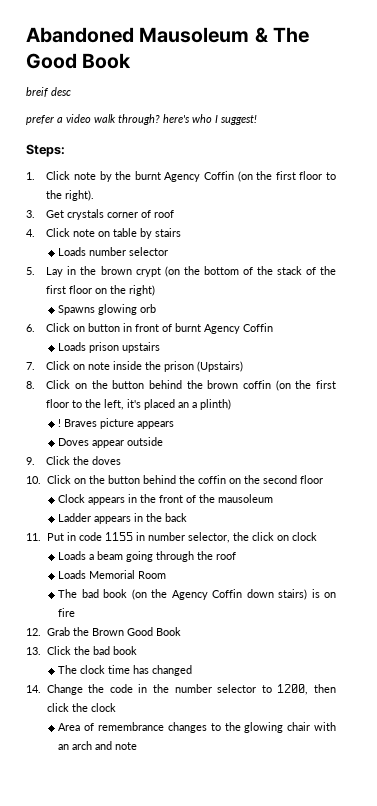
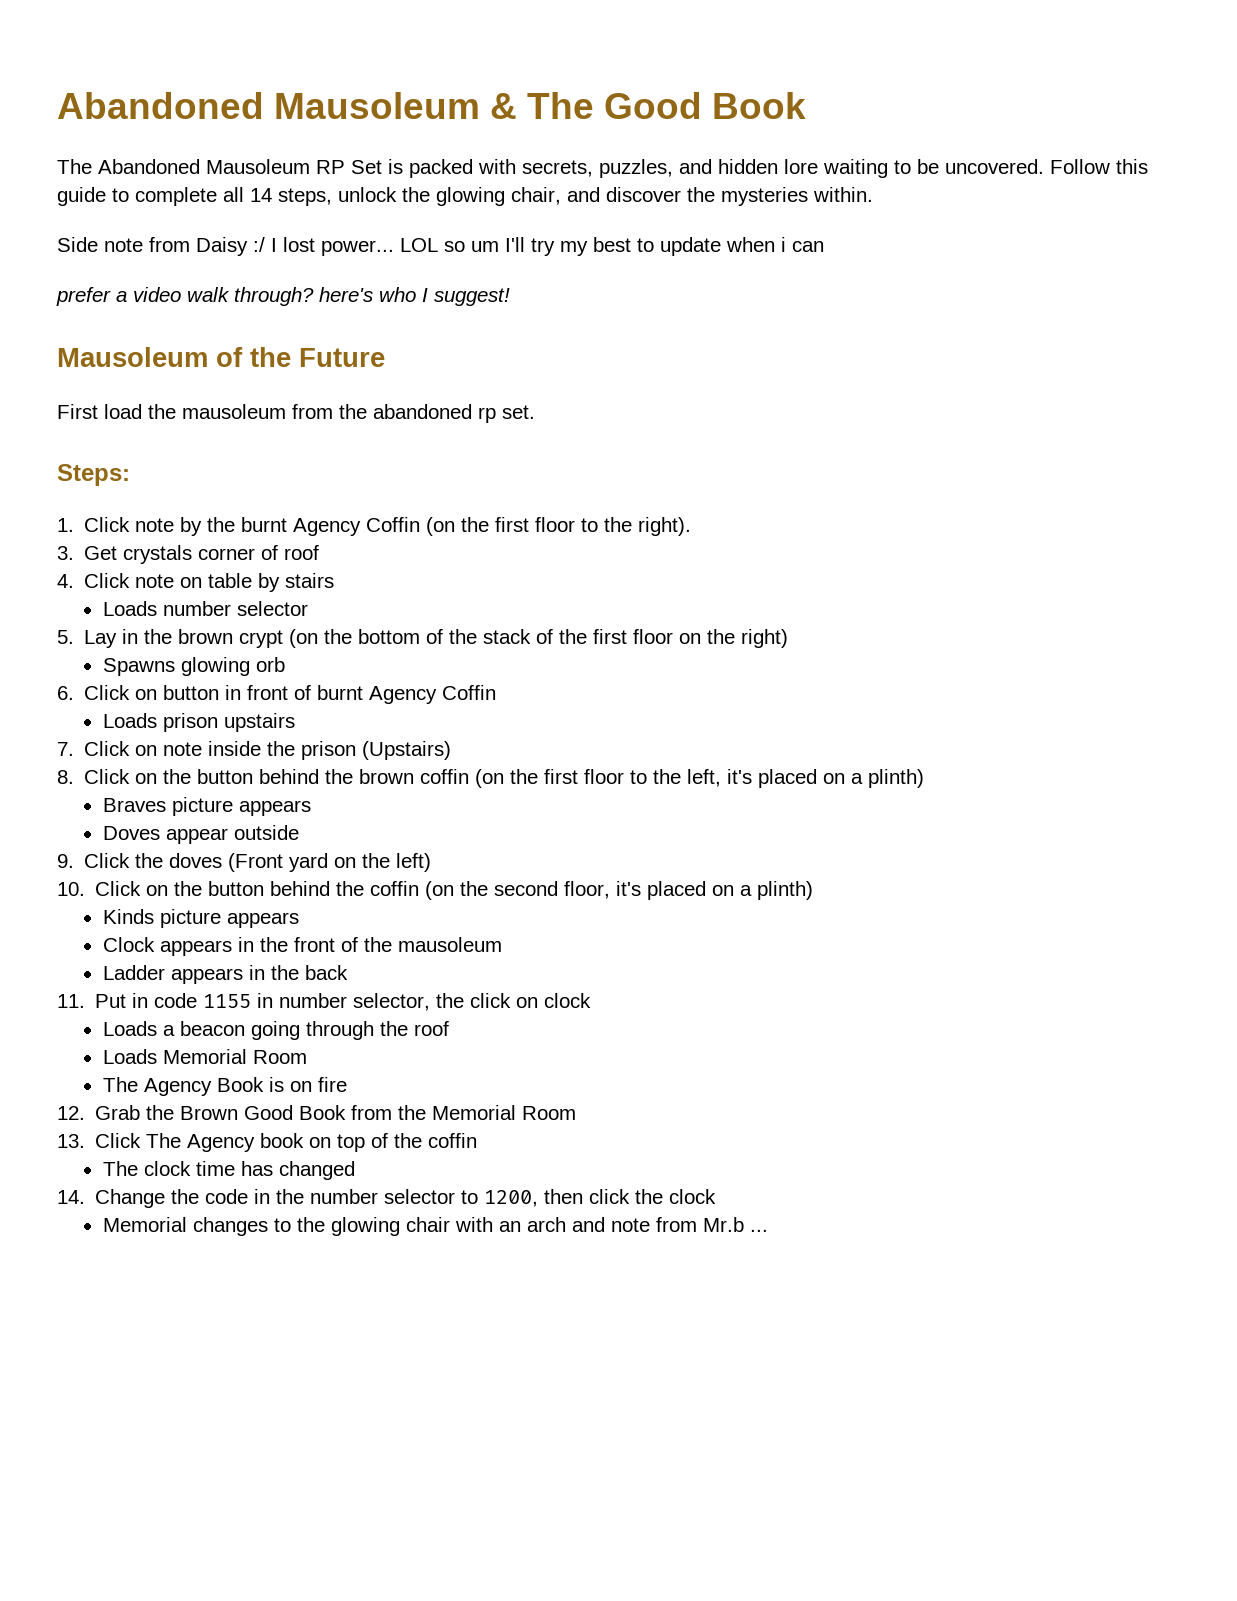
- breif desc
+ The Abandoned Mausoleum RP Set is packed with secrets, puzzles, and hidden lore waiting to be uncovered. Follow this guide to complete all 14 steps, unlock the glowing chair, and discover the mysteries within.
+ Side note from Daisy :/ I lost power... LOL so um I'll try my best to update when i can
+ Mausoleum of the Future
+ First load the mausoleum from the abandoned rp set.
- 8. Click on the button behind the brown coffin (on the first floor to the left, it's placed an a plinth)
- ! Braves picture appears
+ 8. Click on the button behind the brown coffin (on the first floor to the left, it's placed on a plinth)
+ Braves picture appears
- 9. Click the doves
+ 9. Click the doves (Front yard on the left)
- 10. Click on the button behind the coffin on the second floor
+ 10. Click on the button behind the coffin (on the second floor, it's placed on a plinth)
+ Kinds picture appears
- Loads a beam going through the roof
+ Loads a beacon going through the roof
- The bad book (on the Agency Coffin down stairs) is on fire
+ The Agency Book is on fire
- 12. Grab the Brown Good Book
- 13. Click the bad book
+ 12. Grab the Brown Good Book from the Memorial Room
+ 13. Click The Agency book on top of the coffin
- Area of remembrance changes to the glowing chair with an arch and note
+ Memorial changes to the glowing chair with an arch and note from Mr.b ...

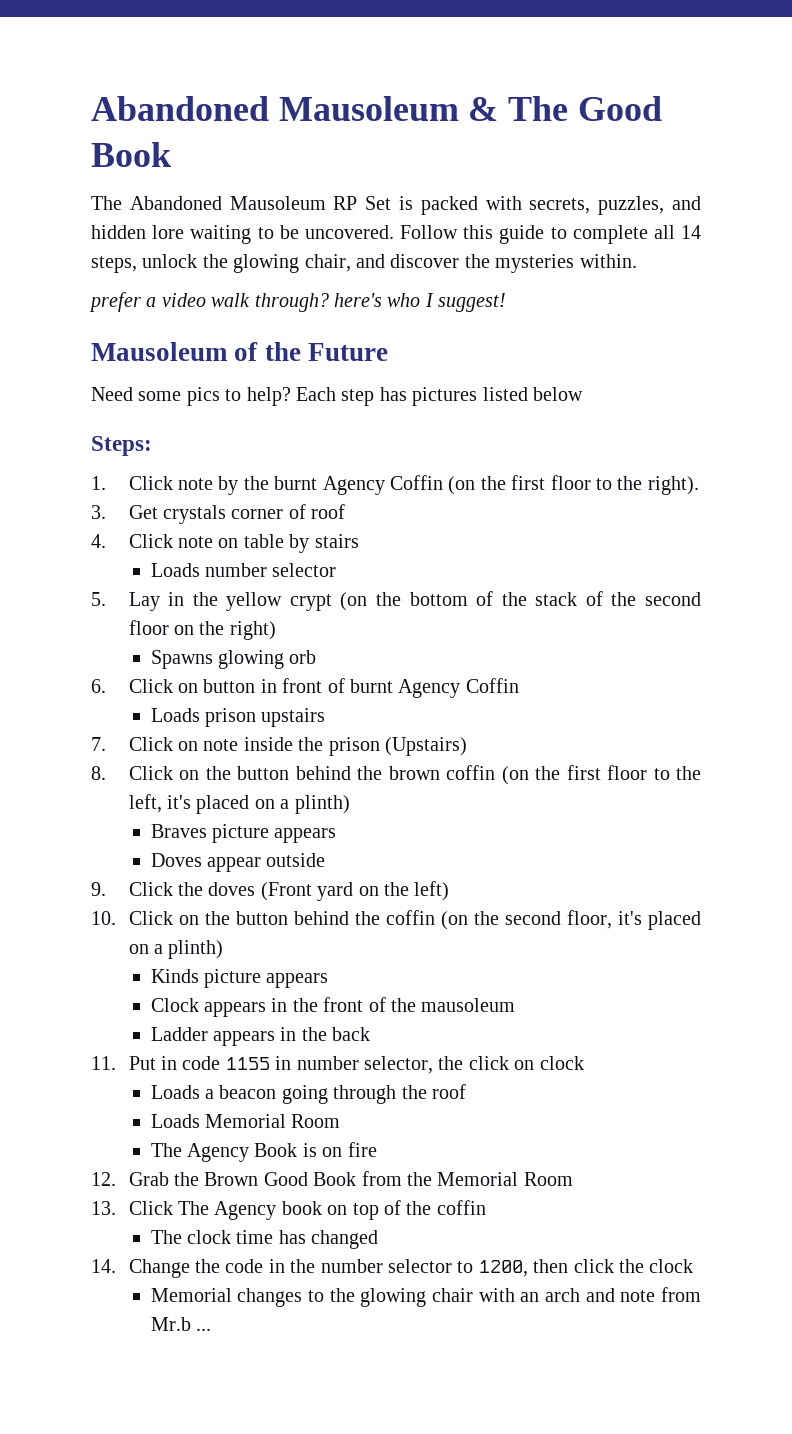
- Side note from Daisy :/ I lost power... LOL so um I'll try my best to update when i can
- First load the mausoleum from the abandoned rp set.
+ Need some pics to help? Each step has pictures listed below
- 5. Lay in the brown crypt (on the bottom of the stack of the first floor on the right)
+ 5. Lay in the yellow crypt (on the bottom of the stack of the second floor on the right)

